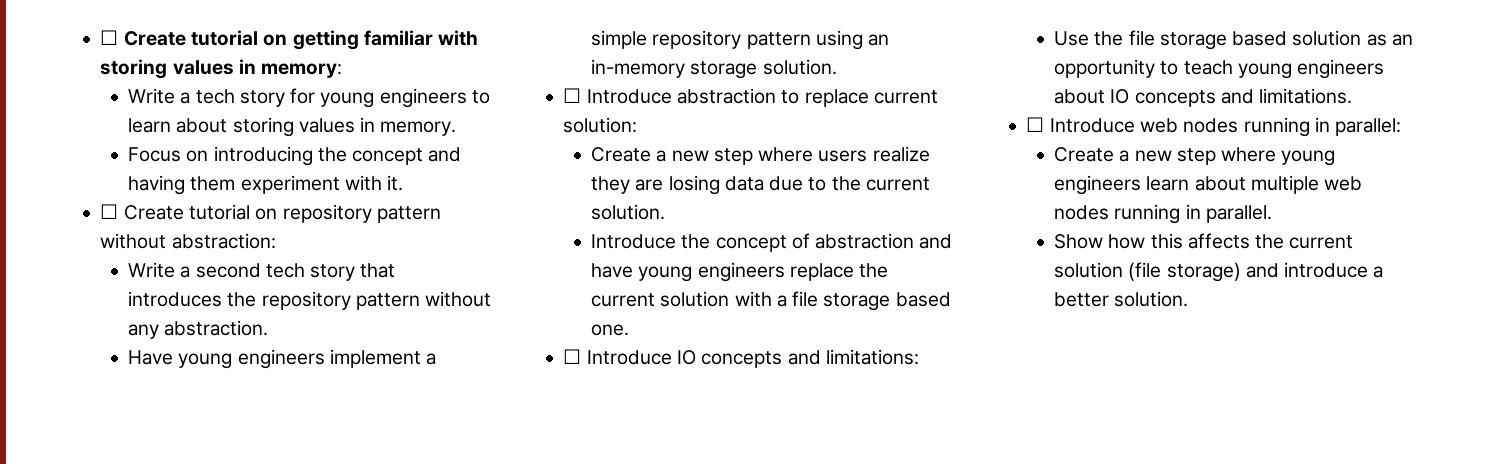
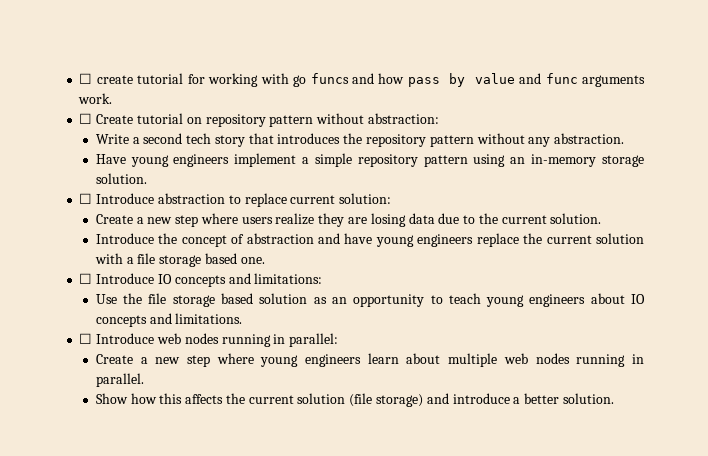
- ☐ Create tutorial on getting familiar with storing values in memory:
- Write a tech story for young engineers to learn about storing values in memory.
- Focus on introducing the concept and having them experiment with it.
+ ☐ create tutorial for working with go funcs and how pass by value and func arguments work.

